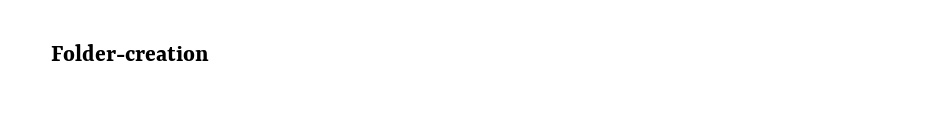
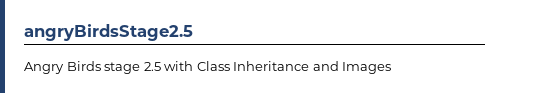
- Folder-creation
+ angryBirdsStage2.5
+ Angry Birds stage 2.5 with Class Inheritance and Images

